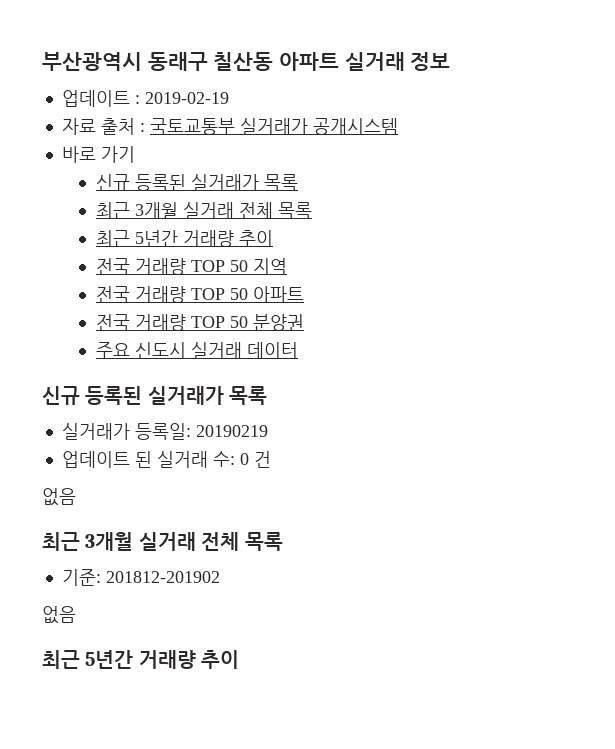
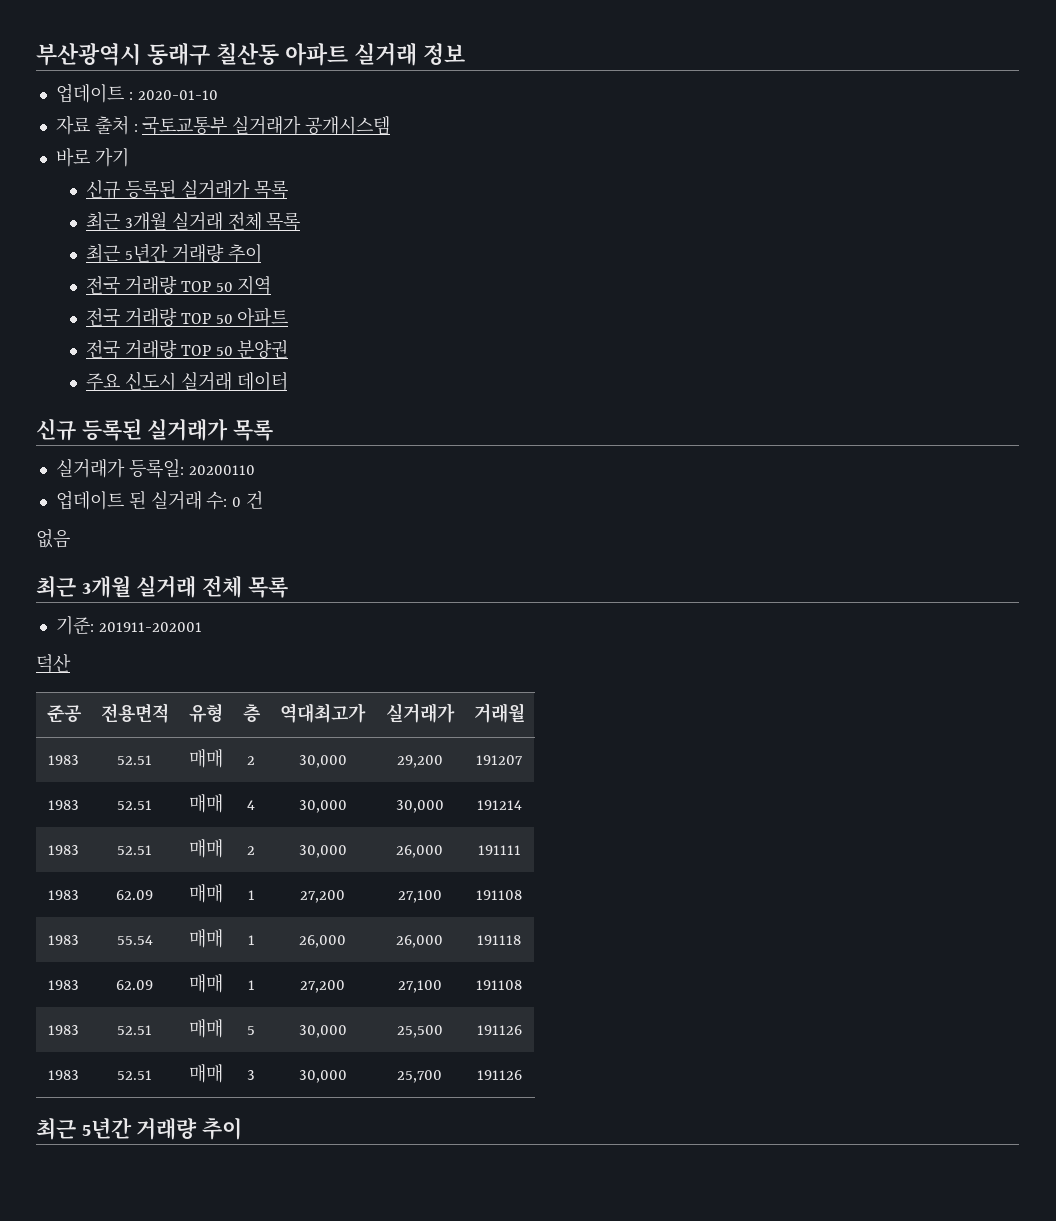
- 업데이트 : 2019-02-19
+ 업데이트 : 2020-01-10
- 실거래가 등록일: 20190219
+ 실거래가 등록일: 20200110
- 기준: 201812-201902
- 없음
+ 기준: 201911-202001
+ 덕산
+ 준공 | 전용면적 | 유형 | 층 | 역대최고가 | 실거래가 | 거래월
+ 1983 | 52.51 | 매매 | 2 | 30,000 | 29,200 | 191207
+ 1983 | 52.51 | 매매 | 4 | 30,000 | 30,000 | 191214
+ 1983 | 52.51 | 매매 | 2 | 30,000 | 26,000 | 191111
+ 1983 | 62.09 | 매매 | 1 | 27,200 | 27,100 | 191108
+ 1983 | 55.54 | 매매 | 1 | 26,000 | 26,000 | 191118
+ 1983 | 62.09 | 매매 | 1 | 27,200 | 27,100 | 191108
+ 1983 | 52.51 | 매매 | 5 | 30,000 | 25,500 | 191126
+ 1983 | 52.51 | 매매 | 3 | 30,000 | 25,700 | 191126

